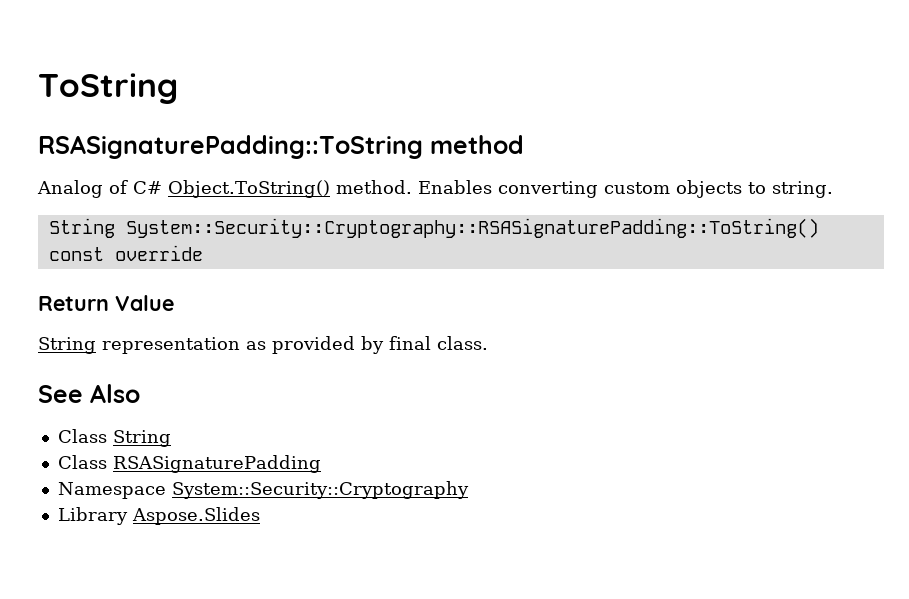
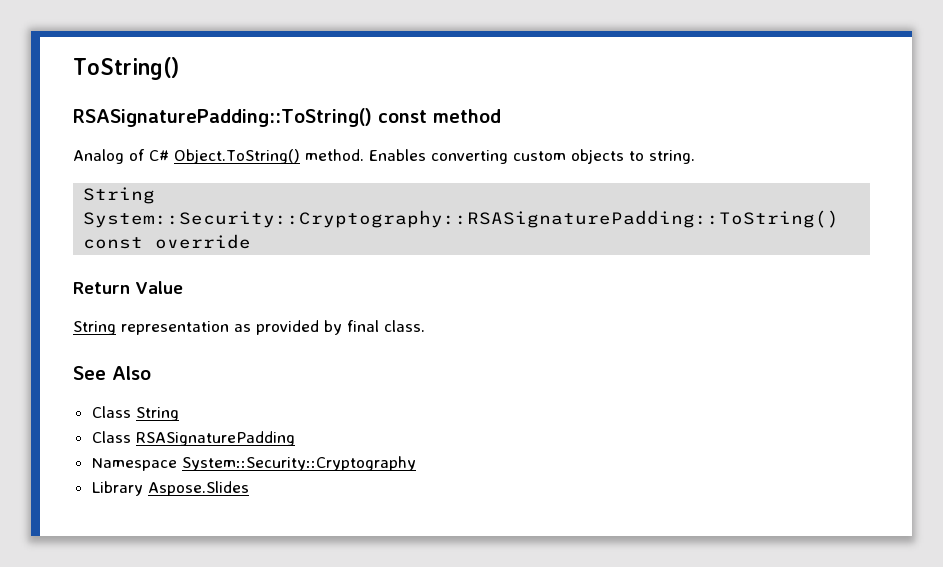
- ToString
- RSASignaturePadding::ToString method
+ ToString()
+ RSASignaturePadding::ToString() const method

